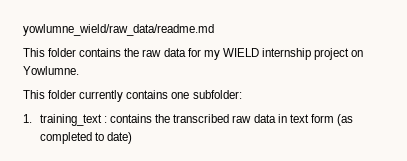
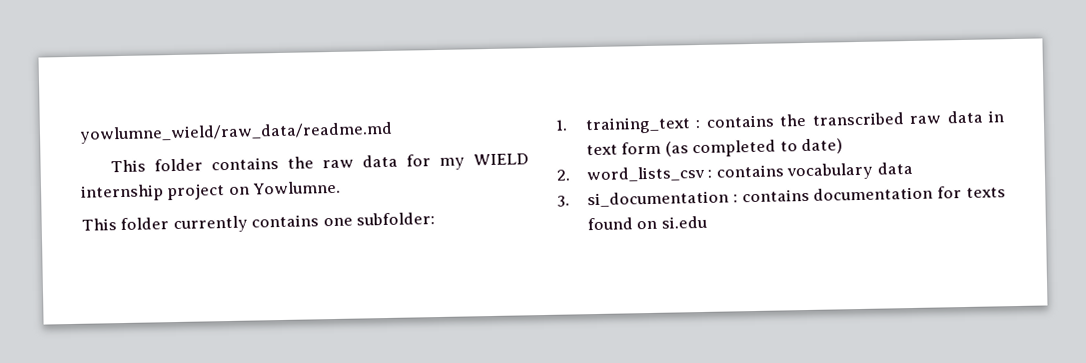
+ 2. word_lists_csv : contains vocabulary data
+ 3. si_documentation : contains documentation for texts found on si.edu

